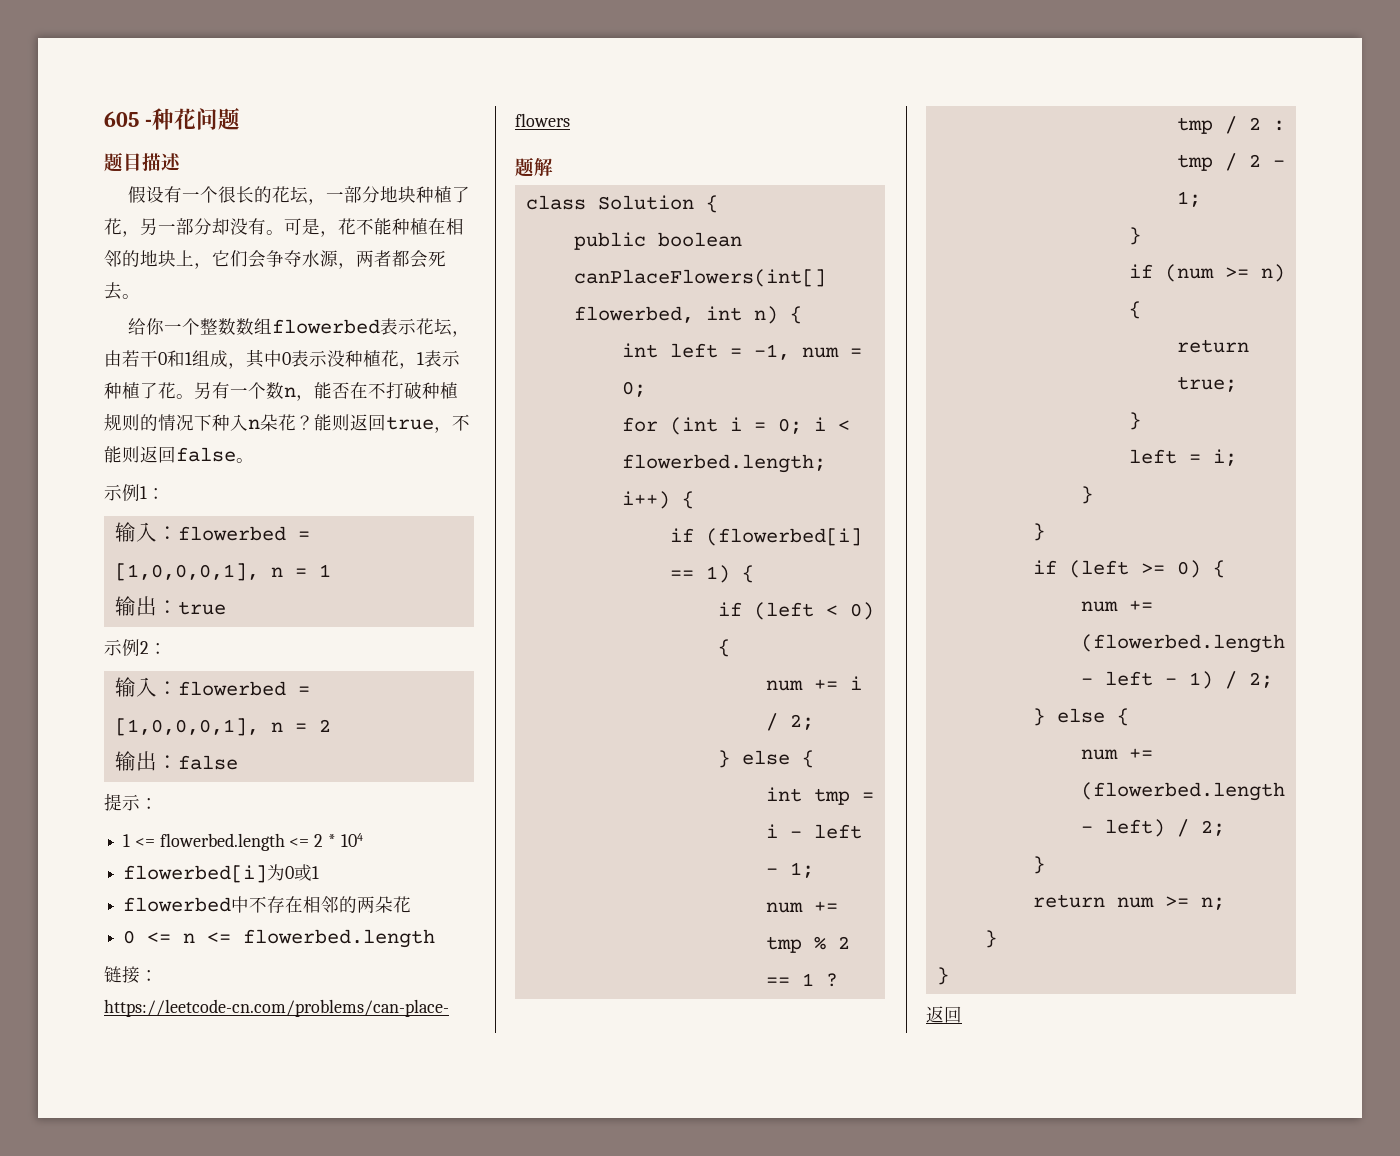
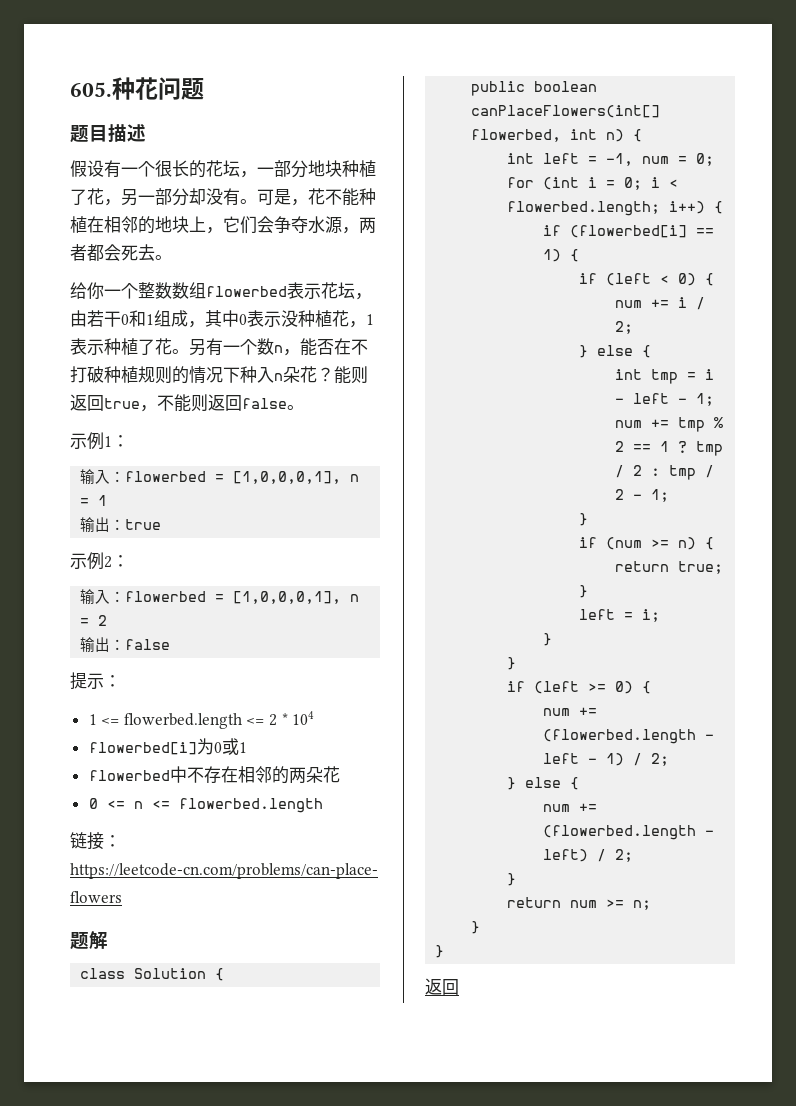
- 605 -种花问题
+ 605.种花问题

